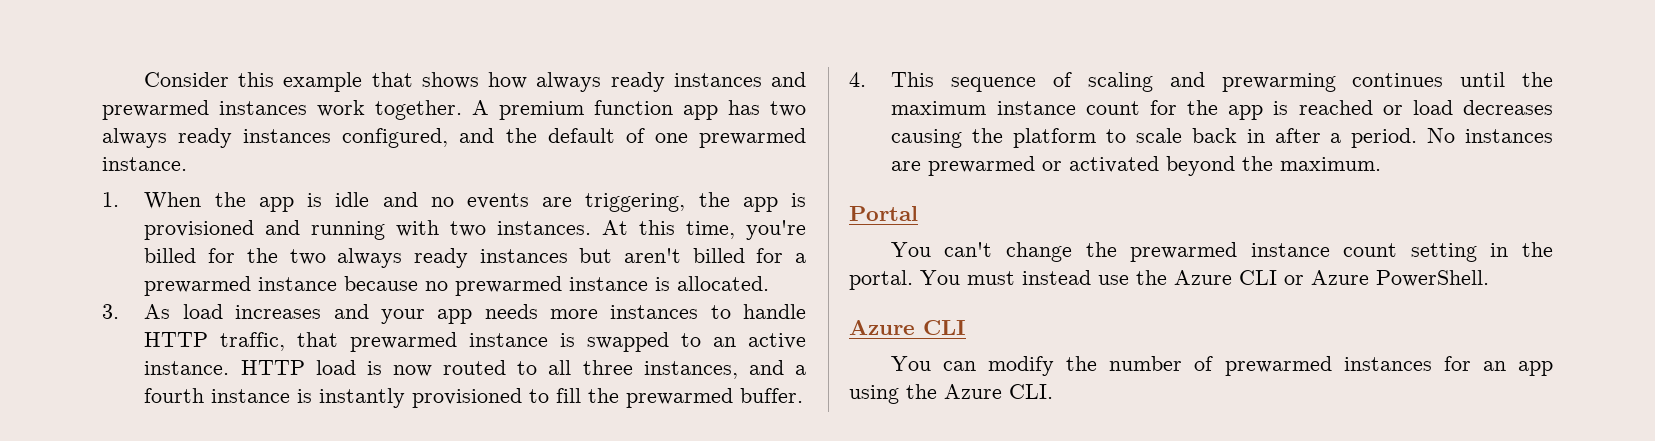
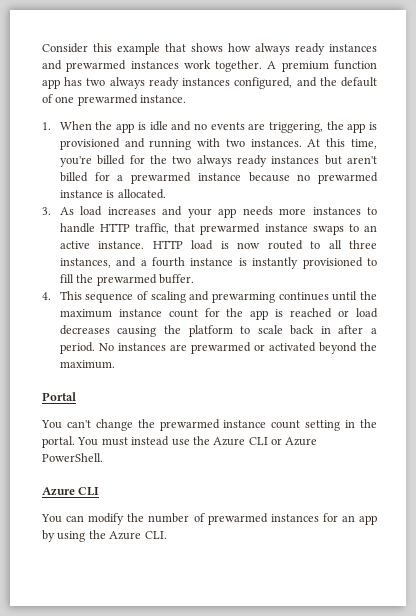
- 3. As load increases and your app needs more instances to handle HTTP traffic, that prewarmed instance is swapped to an active instance.
+ 3. As load increases and your app needs more instances to handle HTTP traffic, that prewarmed instance swaps to an active instance.
- You can modify the number of prewarmed instances for an app using the Azure CLI.
+ You can modify the number of prewarmed instances for an app by using the Azure CLI.

